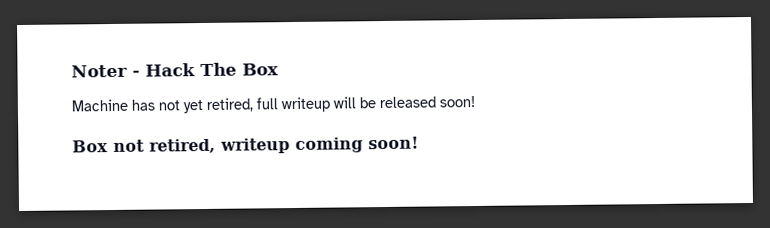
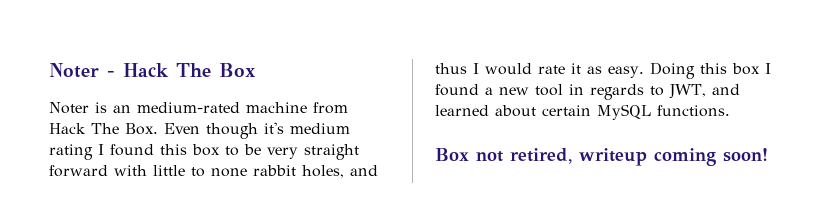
- Machine has not yet retired, full writeup will be released soon!
+ Noter is an medium-rated machine from Hack The Box. Even though it's medium rating I found this box to be very straight forward with little to none rabbit holes, and thus I would rate it as easy. Doing this box I found a new tool in regards to JWT, and learned about certain MySQL functions.

